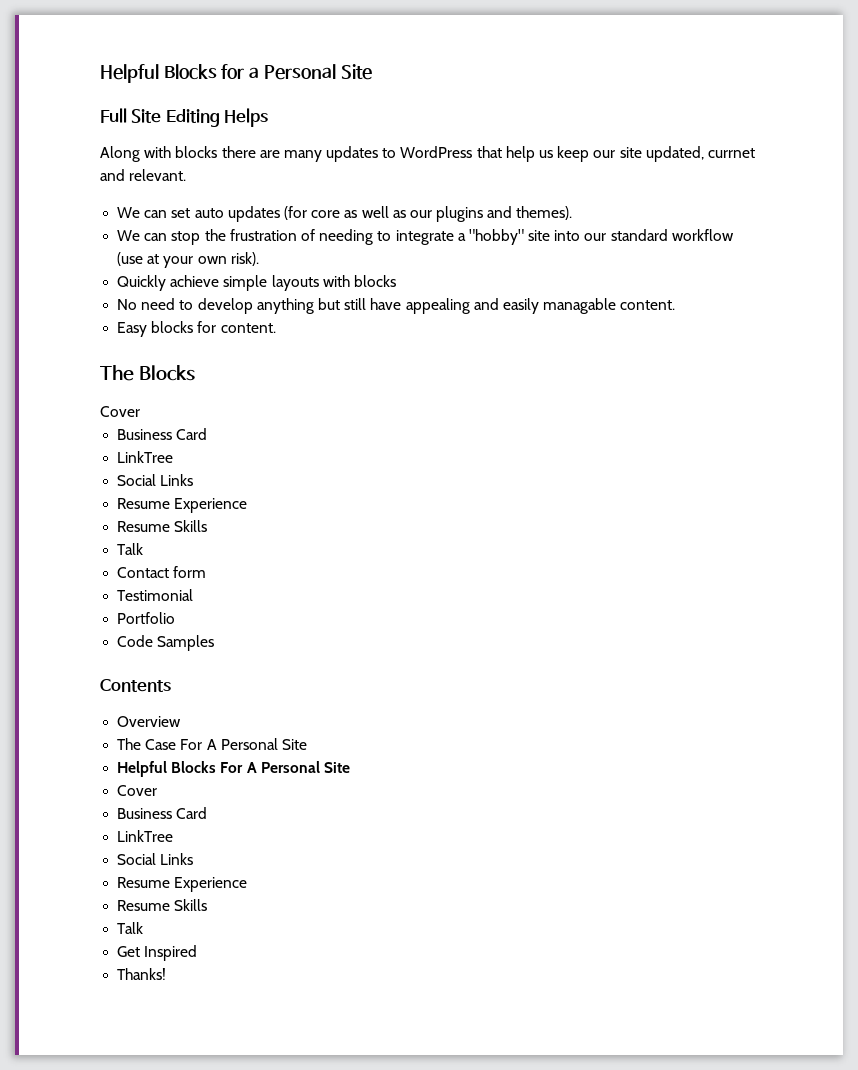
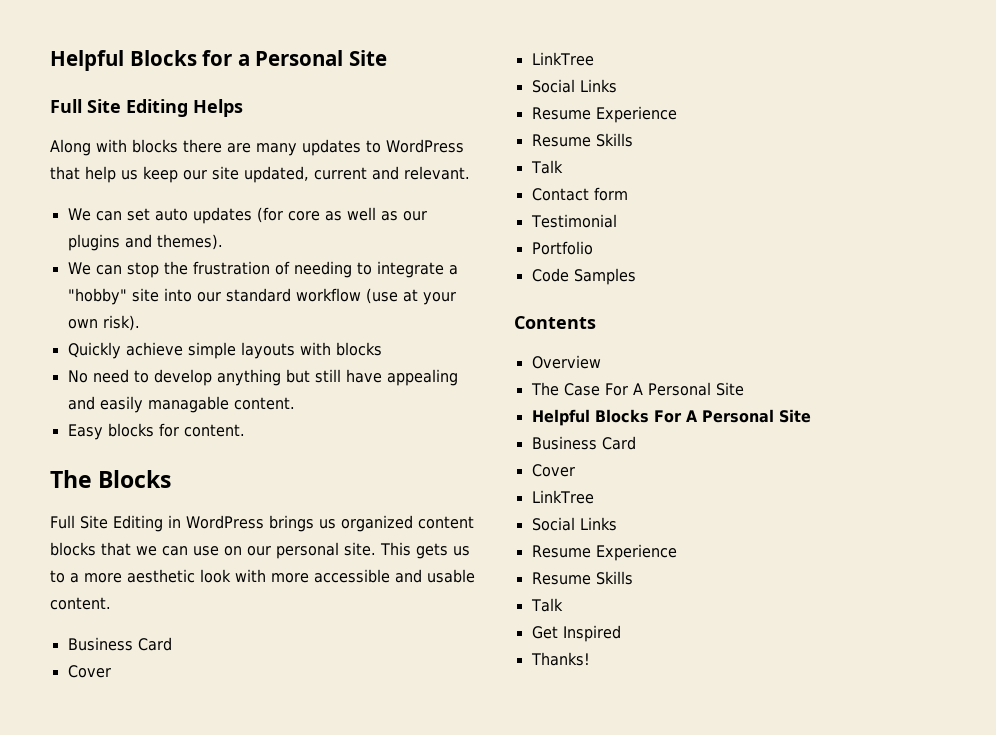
- Along with blocks there are many updates to WordPress that help us keep our site updated, currnet and relevant.
+ Along with blocks there are many updates to WordPress that help us keep our site updated, current and relevant.
  The Blocks
+ Full Site Editing in WordPress brings us organized content blocks that we can use on our personal site. This gets us to a more aesthetic look with more accessible and usable content.
+ Business Card
  Cover
- Business Card
  Helpful Blocks For A Personal Site
+ Business Card
  Cover
- Business Card

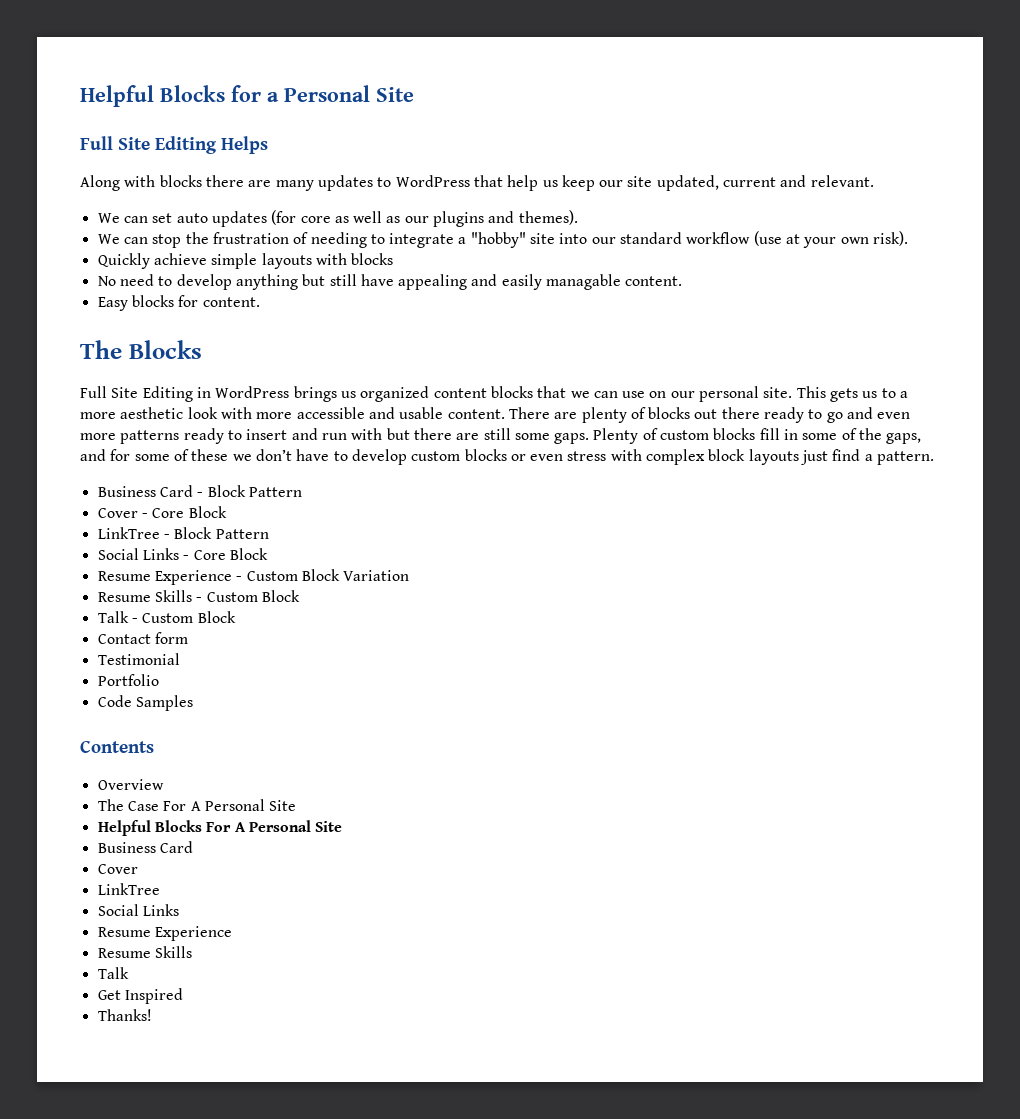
- This gets us to a more aesthetic look with more accessible and usable content.
- Business Card
- Cover
- LinkTree
- Social Links
- Resume Experience
- Resume Skills
- Talk
+ This gets us to a more aesthetic look with more accessible and usable content. There are plenty of blocks out there ready to go and even more patterns ready to insert and run with but there are still some gaps. Plenty of custom blocks fill in some of the gaps, and for some of these we don’t have to develop custom blocks or even stress with complex block layouts just find a pattern.
+ Business Card - Block Pattern
+ Cover - Core Block
+ LinkTree - Block Pattern
+ Social Links - Core Block
+ Resume Experience - Custom Block Variation
+ Resume Skills - Custom Block
+ Talk - Custom Block

